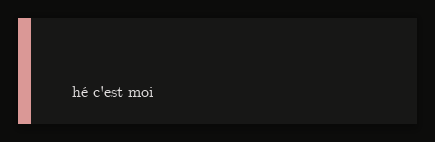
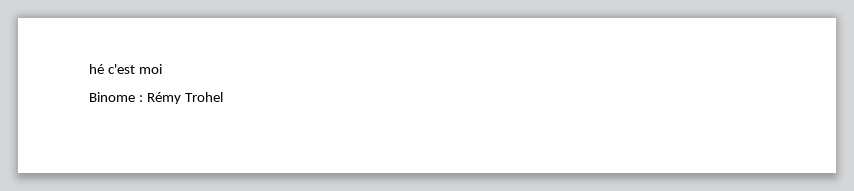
+ Binome : Rémy Trohel

